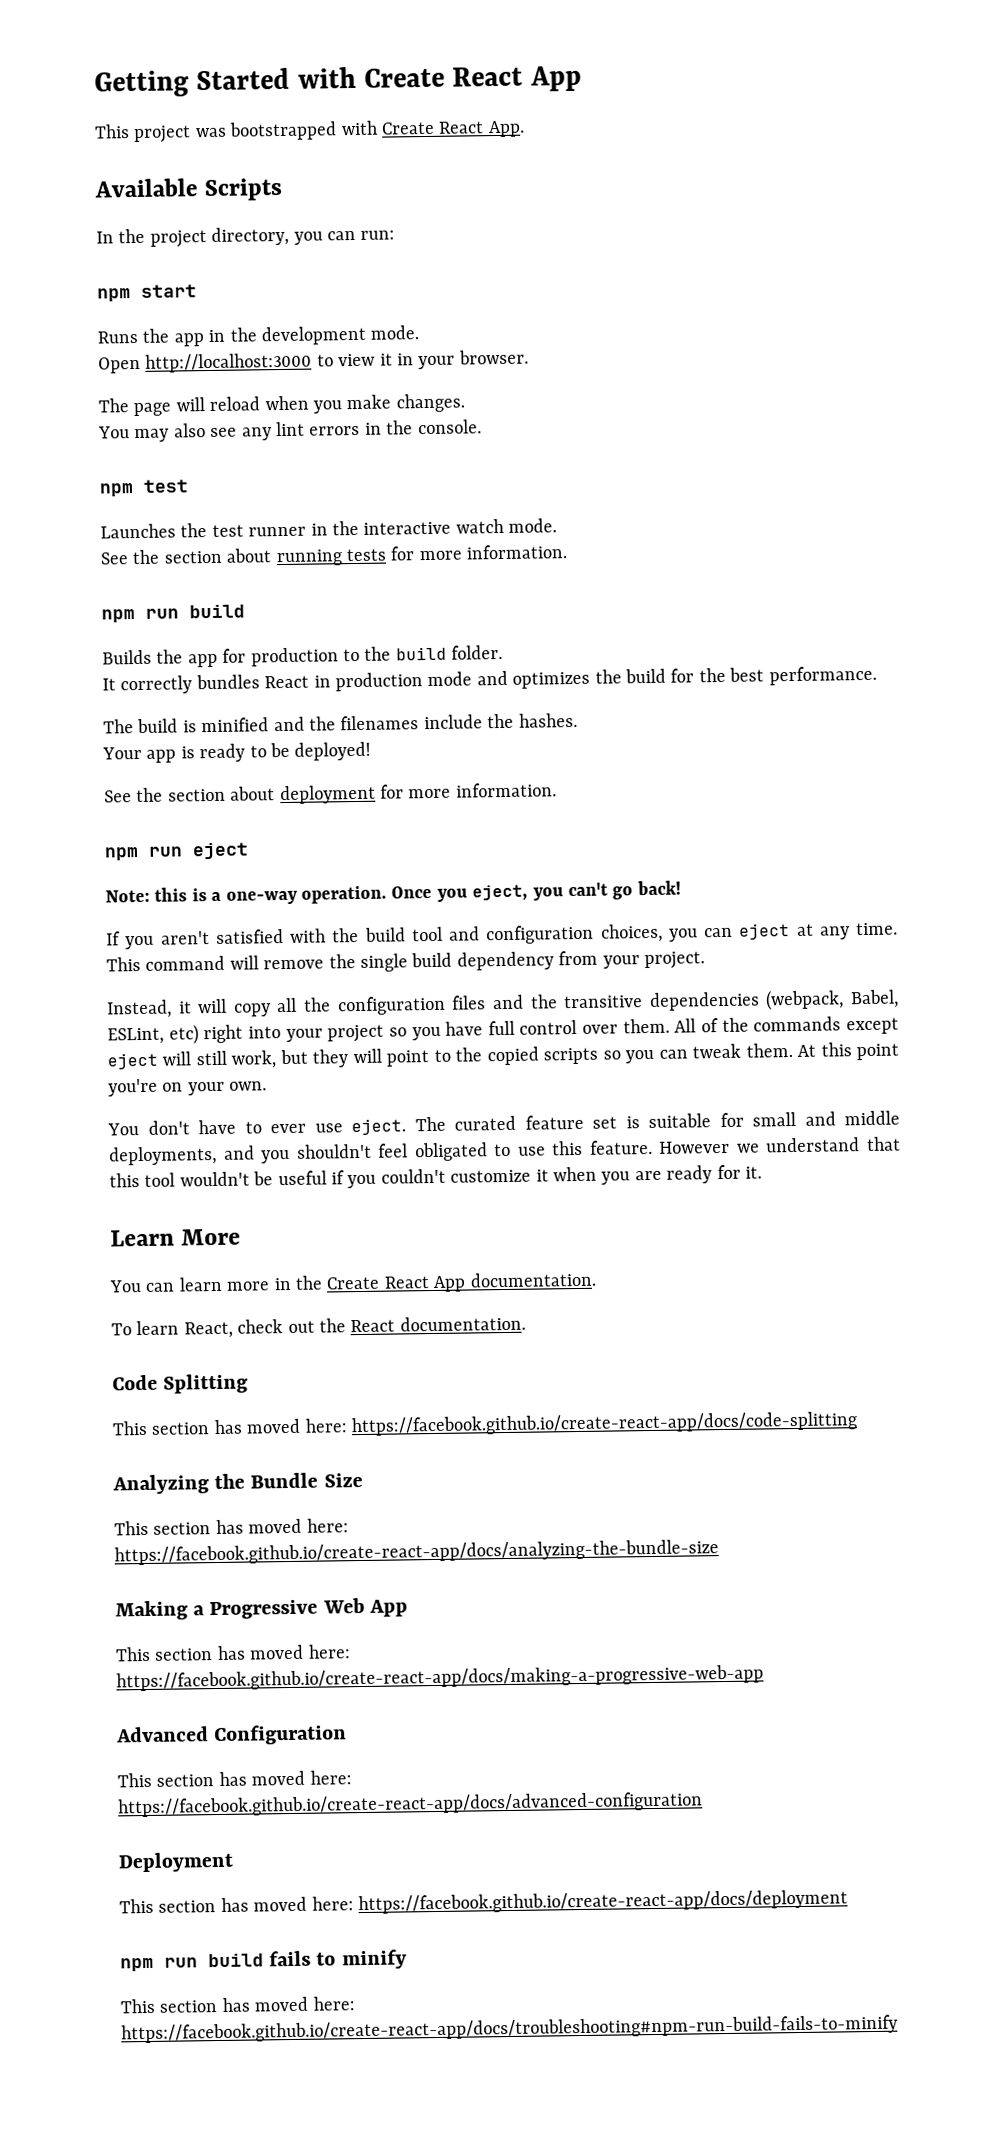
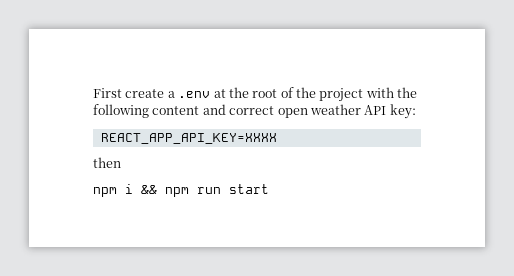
- Getting Started with Create React App
- This project was bootstrapped with Create React App.
- Available Scripts
- In the project directory, you can run:
- npm start
- Runs the app in the development mode.
- Open http://localhost:3000 to view it in your browser.
- The page will reload when you make changes.
- You may also see any lint errors in the console.
- npm test
- Launches the test runner in the interactive watch mode.
- See the section about running tests for more information.
- npm run build
- Builds the app for production to the build folder.
- It correctly bundles React in production mode and optimizes the build for the best performance.
- The build is minified and the filenames include the hashes.
- Your app is ready to be deployed!
- See the section about deployment for more information.
- npm run eject
- Note: this is a one-way operation. Once you eject, you can't go back!
- If you aren't satisfied with the build tool and configuration choices, you can eject at any time. This command will remove the single build dependency from your project.
- Instead, it will copy all the configuration files and the transitive dependencies (webpack, Babel, ESLint, etc) right into your project so you have full control over them. All of the commands except eject will still work, but they will point to the copied scripts so you can tweak them. At this point you're on your own.
- You don't have to ever use eject. The curated feature set is suitable for small and middle deployments, and you shouldn't feel obligated to use this feature. However we understand that this tool wouldn't be useful if you couldn't customize it when you are ready for it.
- Learn More
- You can learn more in the Create React App documentation.
- To learn React, check out the React documentation.
- Code Splitting
- This section has moved here: https://facebook.github.io/create-react-app/docs/code-splitting
- Analyzing the Bundle Size
- This section has moved here: https://facebook.github.io/create-react-app/docs/analyzing-the-bundle-size
- Making a Progressive Web App
- This section has moved here: https://facebook.github.io/create-react-app/docs/making-a-progressive-web-app
- Advanced Configuration
- This section has moved here: https://facebook.github.io/create-react-app/docs/advanced-configuration
- Deployment
- This section has moved here: https://facebook.github.io/create-react-app/docs/deployment
- npm run build fails to minify
- This section has moved here: https://facebook.github.io/create-react-app/docs/troubleshooting#npm-run-build-fails-to-minify
+ First create a .env at the root of the project with the following content and correct open weather API key:
+ REACT_APP_API_KEY=XXXX
+ then
+ npm i && npm run start

